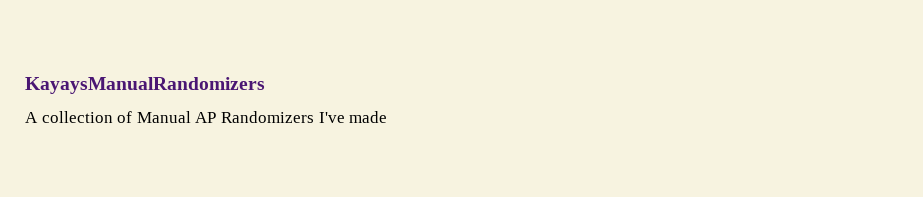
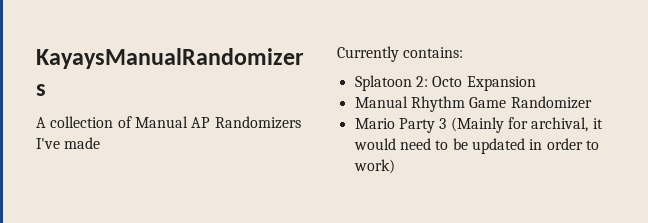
+ Currently contains:
+ Splatoon 2: Octo Expansion
+ Manual Rhythm Game Randomizer
+ Mario Party 3 (Mainly for archival, it would need to be updated in order to work)

